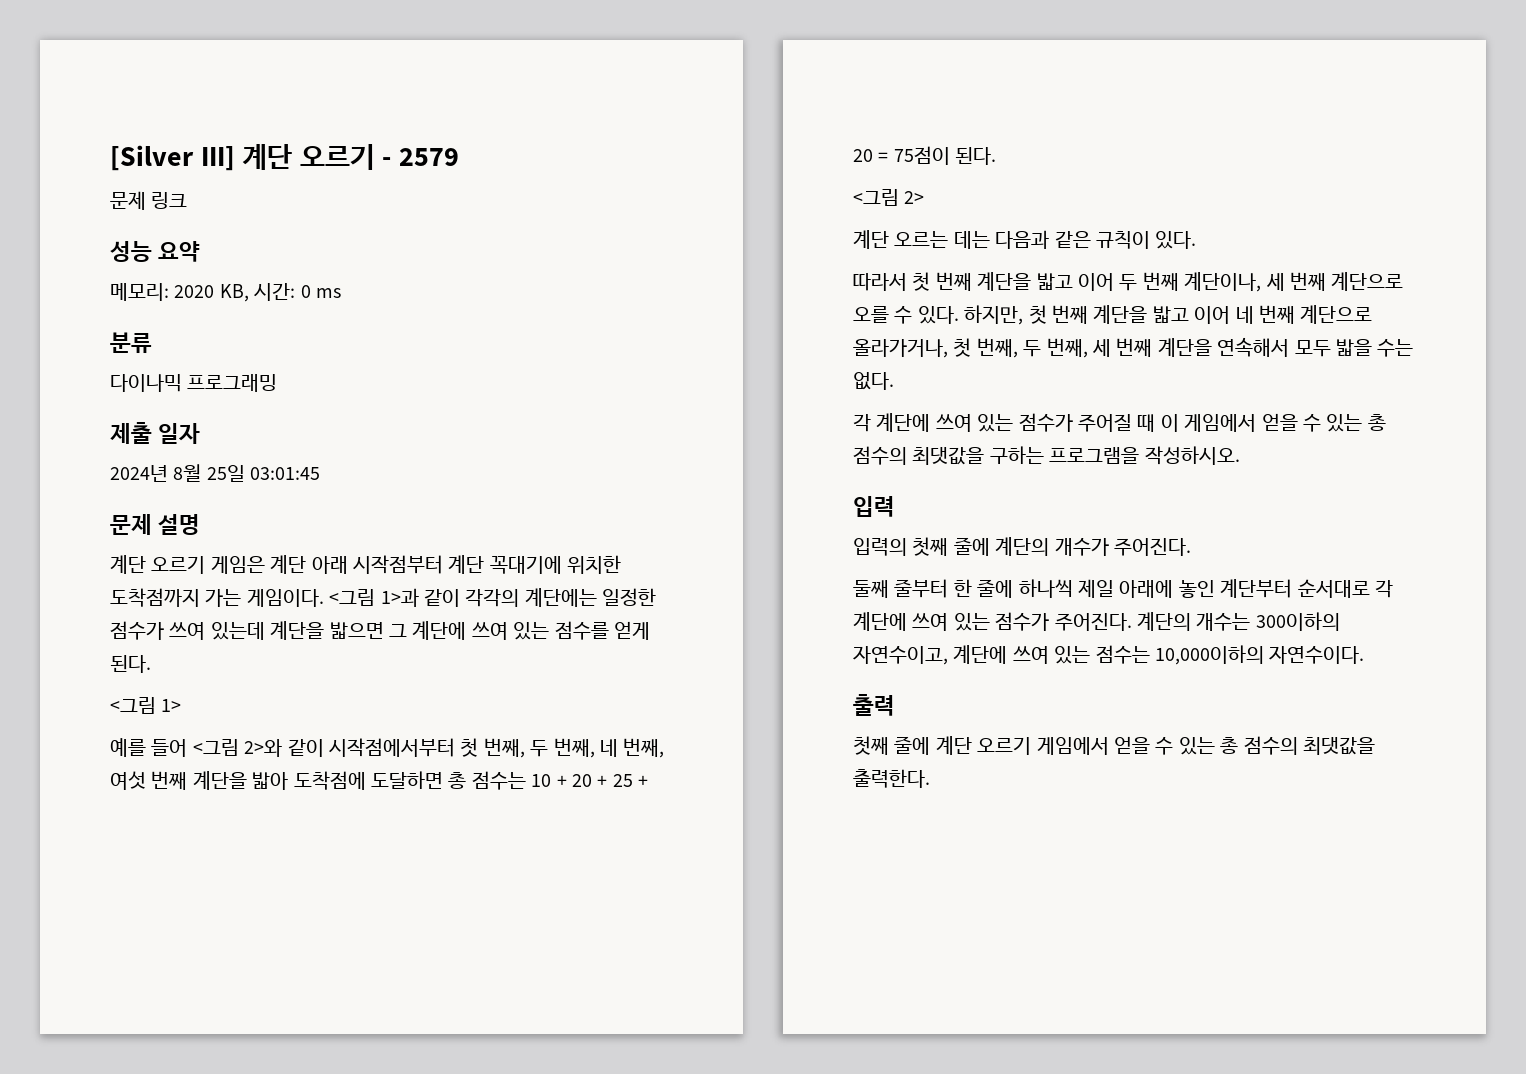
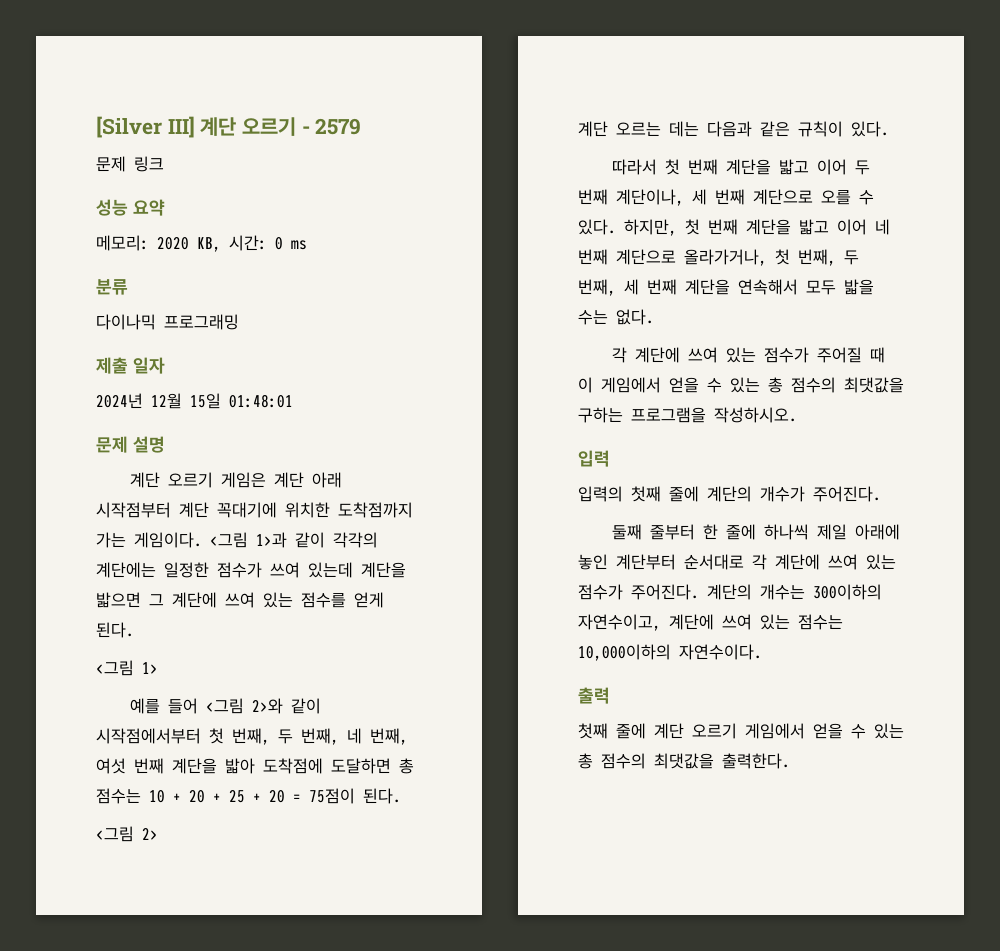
- 2024년 8월 25일 03:01:45
+ 2024년 12월 15일 01:48:01

